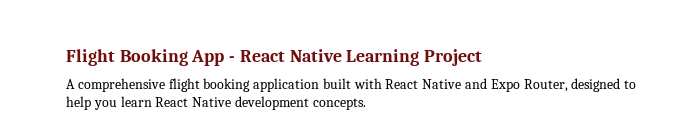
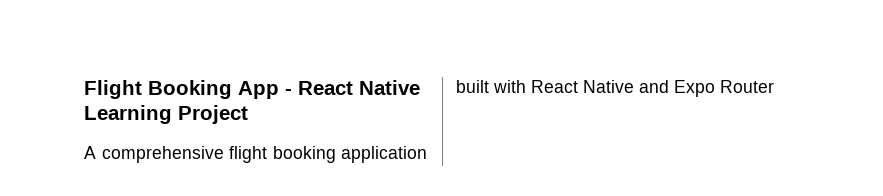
- A comprehensive flight booking application built with React Native and Expo Router, designed to help you learn React Native development concepts.
+ A comprehensive flight booking application built with React Native and Expo Router

